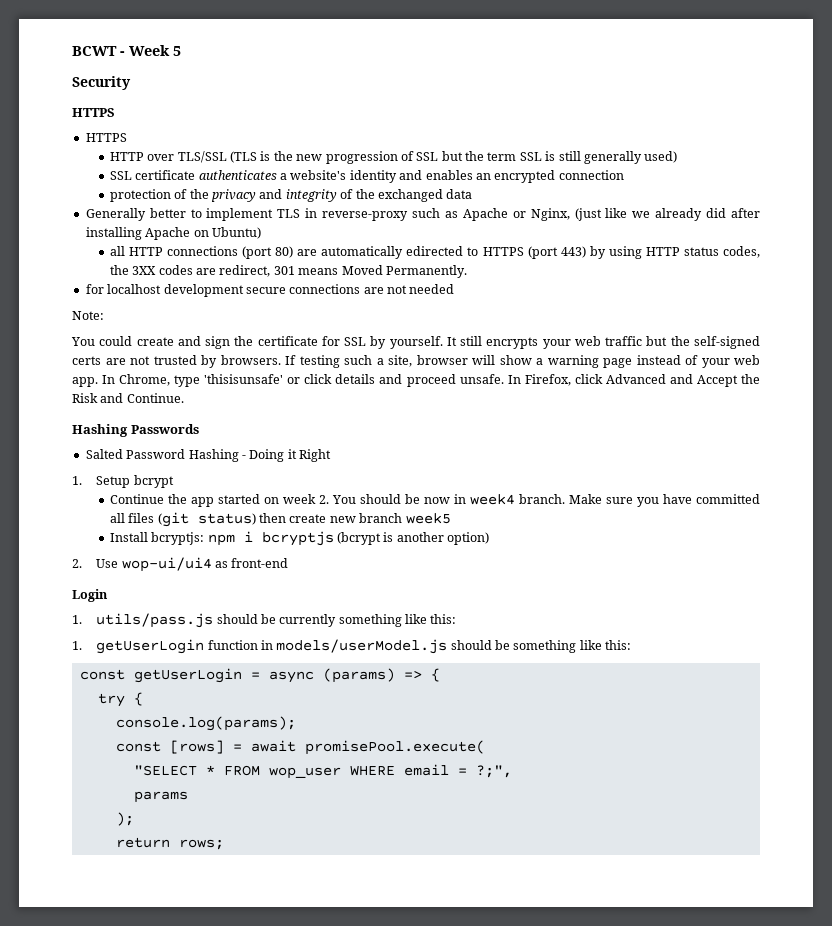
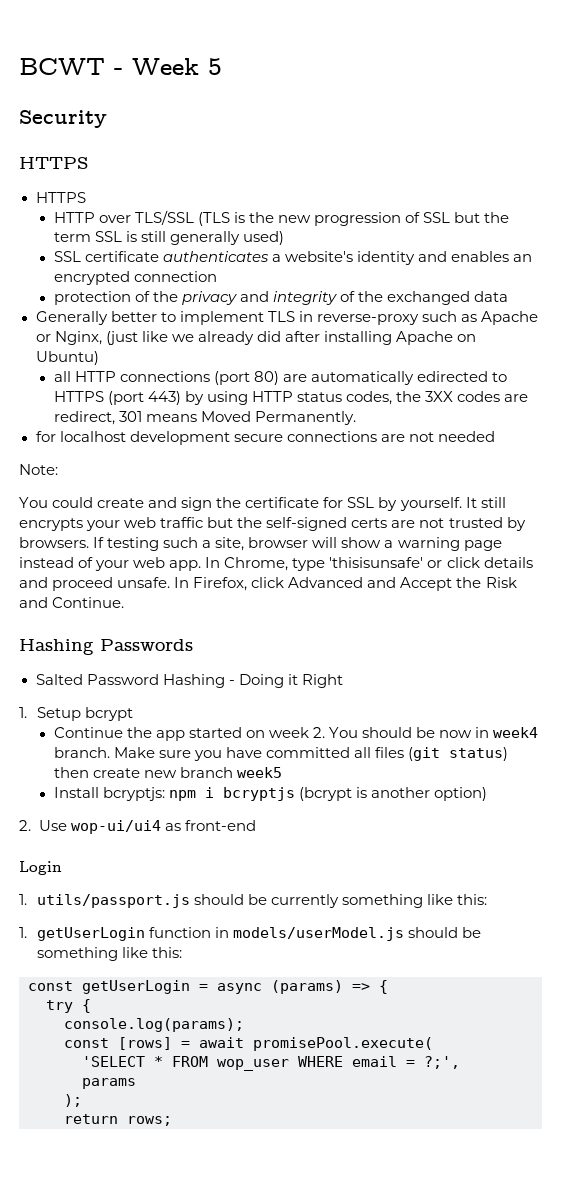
- 1. utils/pass.js should be currently something like this:
+ 1. utils/passport.js should be currently something like this:
- "SELECT * FROM wop_user WHERE email = ?;",
+ 'SELECT * FROM wop_user WHERE email = ?;',

